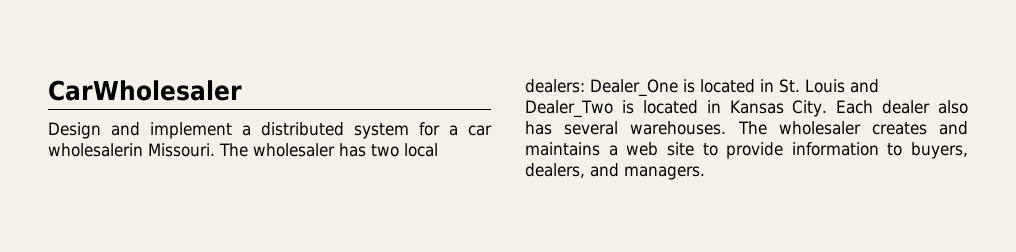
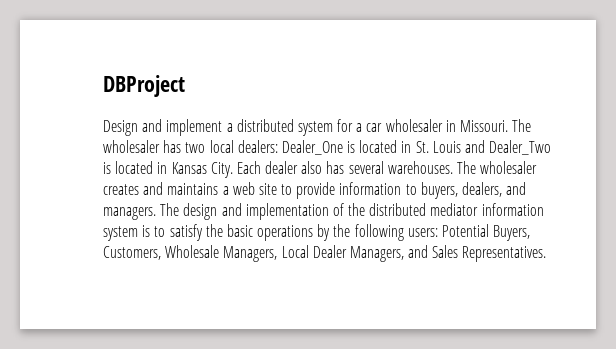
- CarWholesaler
+ DBProject
- Design and implement a distributed system for a car wholesalerin Missouri.
+ Design and implement a distributed system for a car wholesaler in Missouri.
+ The design and implementation of the distributed mediator information system is to satisfy the basic operations by the following users: Potential Buyers, Customers, Wholesale Managers, Local Dealer Managers, and Sales Representatives.

